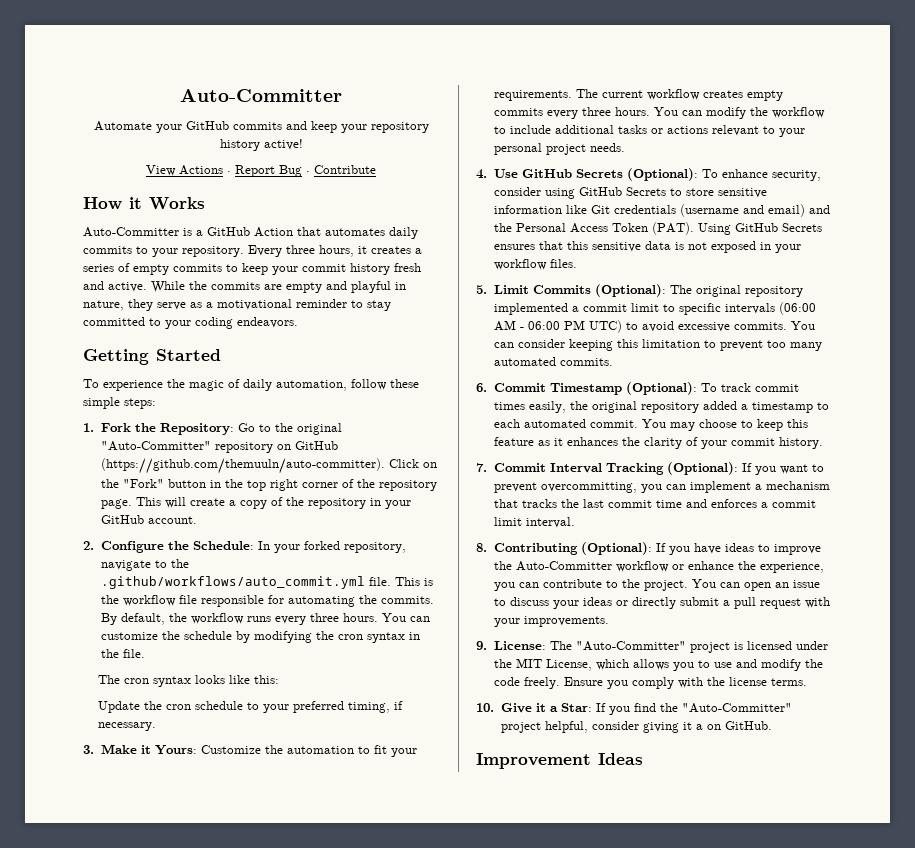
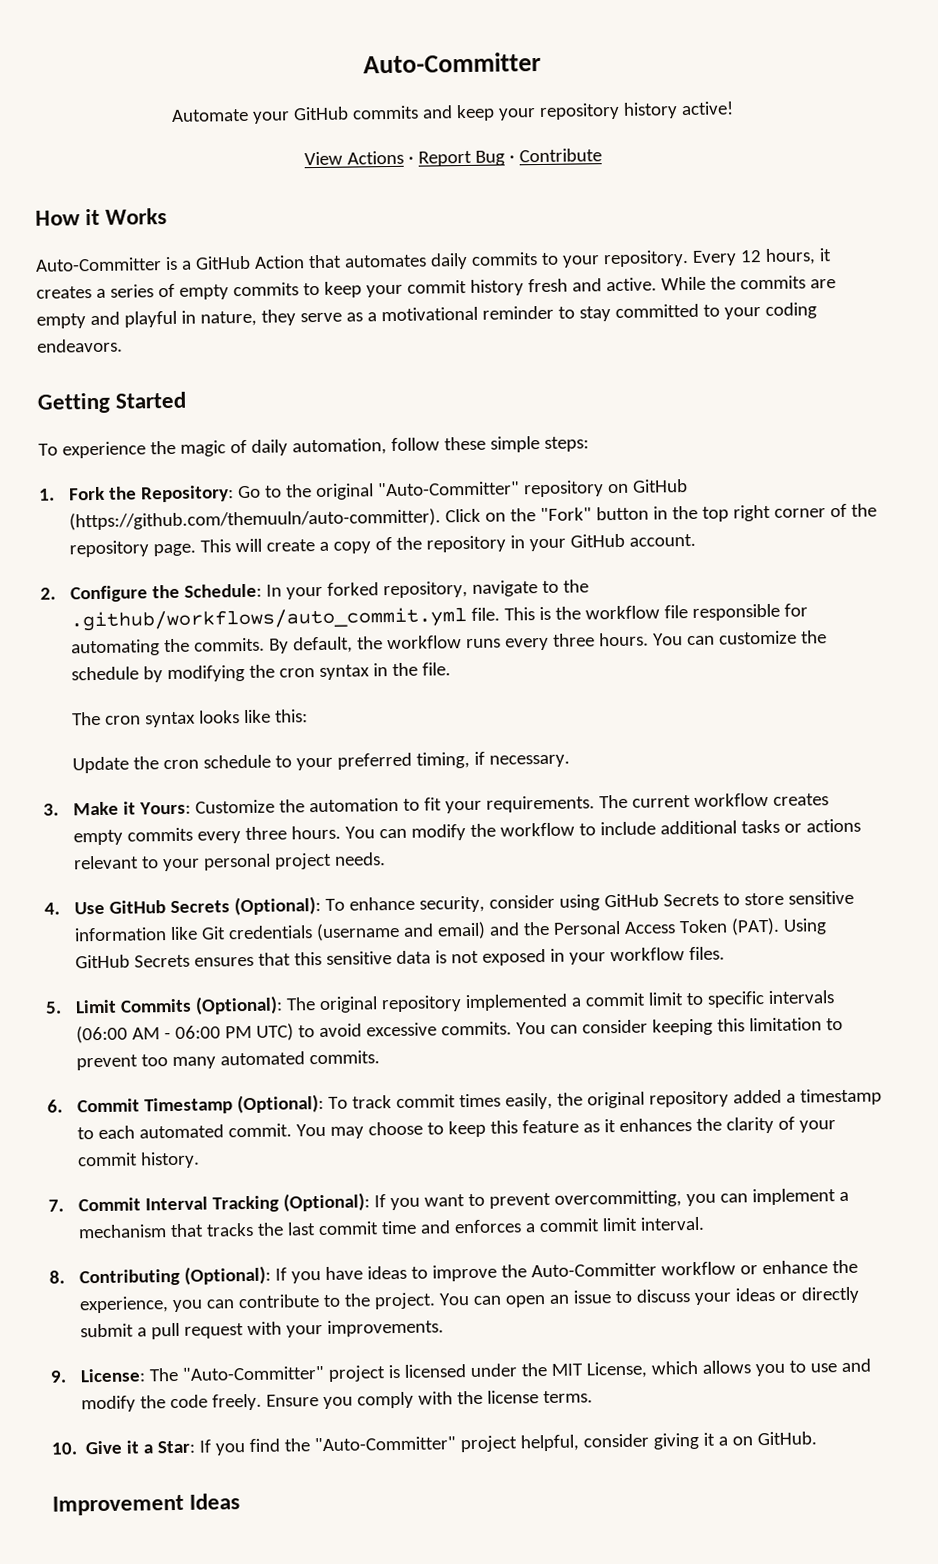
- Every three hours, it creates a series of empty commits to keep your commit history fresh and active.
+ Every 12 hours, it creates a series of empty commits to keep your commit history fresh and active.

